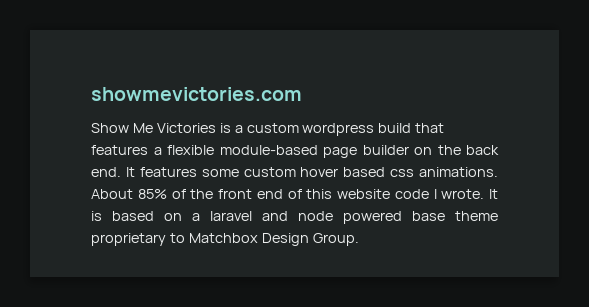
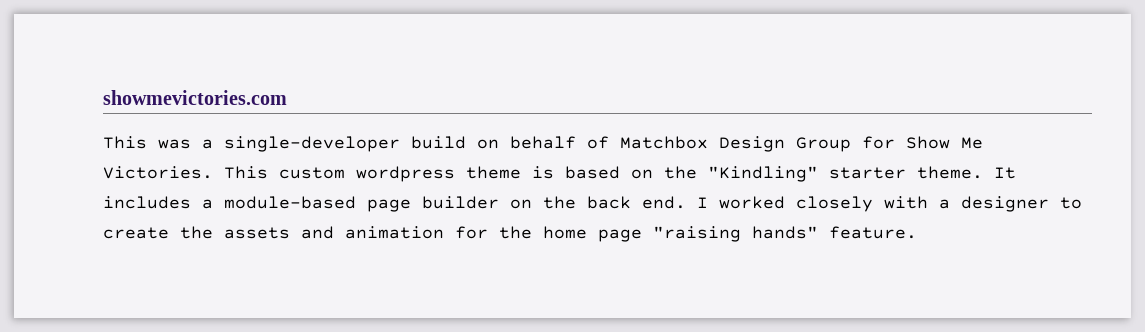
- Show Me Victories is a custom wordpress build that features a flexible module-based page builder on the back end.
+ This was a single-developer build on behalf of Matchbox Design Group for Show Me Victories. This custom wordpress theme is based on the "Kindling" starter theme. It includes a module-based page builder on the back end.
- It features some custom hover based css animations. About 85% of the front end of this website code I wrote. It is based on a laravel and node powered base theme proprietary to Matchbox Design Group.
+ I worked closely with a designer to create the assets and animation for the home page "raising hands" feature.

